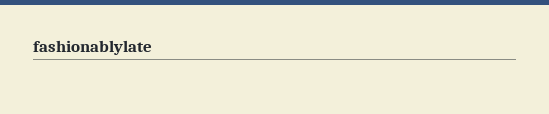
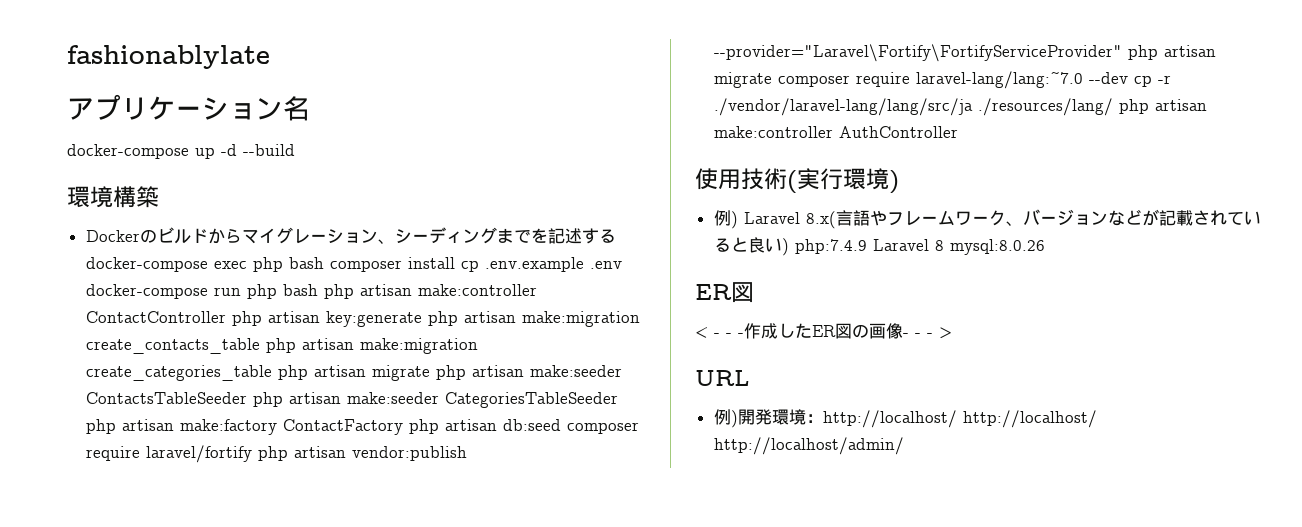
+ アプリケーション名
+ docker-compose up -d --build
+ 環境構築
+ Dockerのビルドからマイグレーション、シーディングまでを記述するdocker-compose exec php bash composer install cp .env.example .env docker-compose run php bash php artisan make:controller ContactController php artisan key:generate php artisan make:migration create_contacts_table php artisan make:migration create_categories_table php artisan migrate php artisan make:seeder ContactsTableSeeder php artisan make:seeder CategoriesTableSeeder php artisan make:factory ContactFactory php artisan db:seed composer require laravel/fortify php artisan vendor:publish --provider="Laravel\Fortify\FortifyServiceProvider" php artisan migrate composer require laravel-lang/lang:~7.0 --dev cp -r ./vendor/laravel-lang/lang/src/ja ./resources/lang/ php artisan make:controller AuthController
+ 使用技術(実行環境)
+ 例) Laravel 8.x(言語やフレームワーク、バージョンなどが記載されていると良い) php:7.4.9 Laravel 8 mysql:8.0.26
+ ER図
+ < - - -作成したER図の画像- - - >
+ URL
+ 例)開発環境：http://localhost/ http://localhost/ http://localhost/admin/

